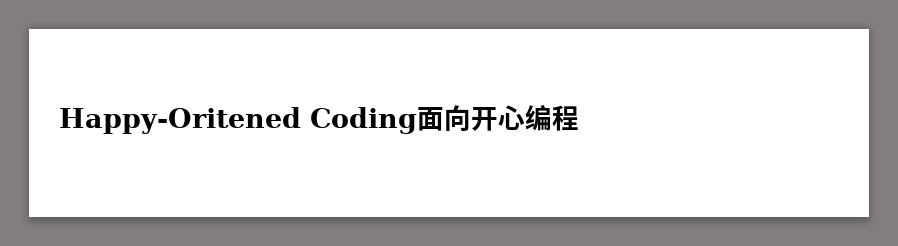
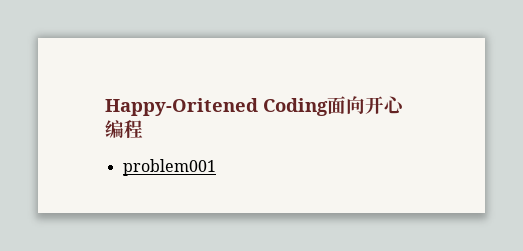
+ problem001

